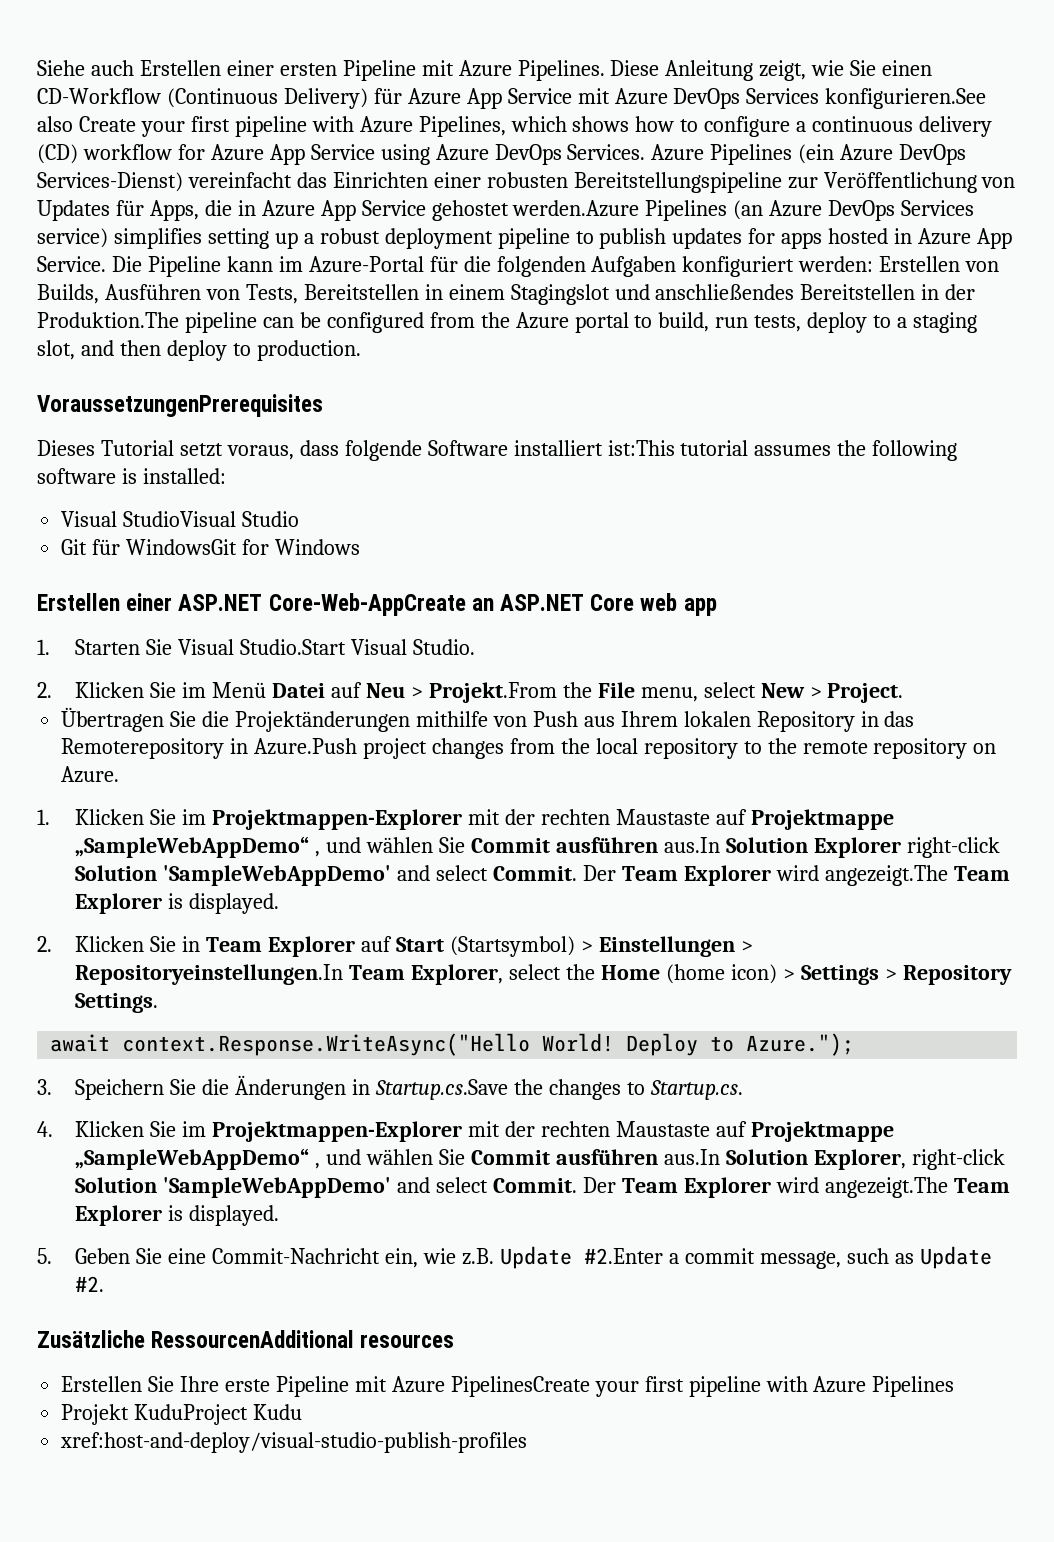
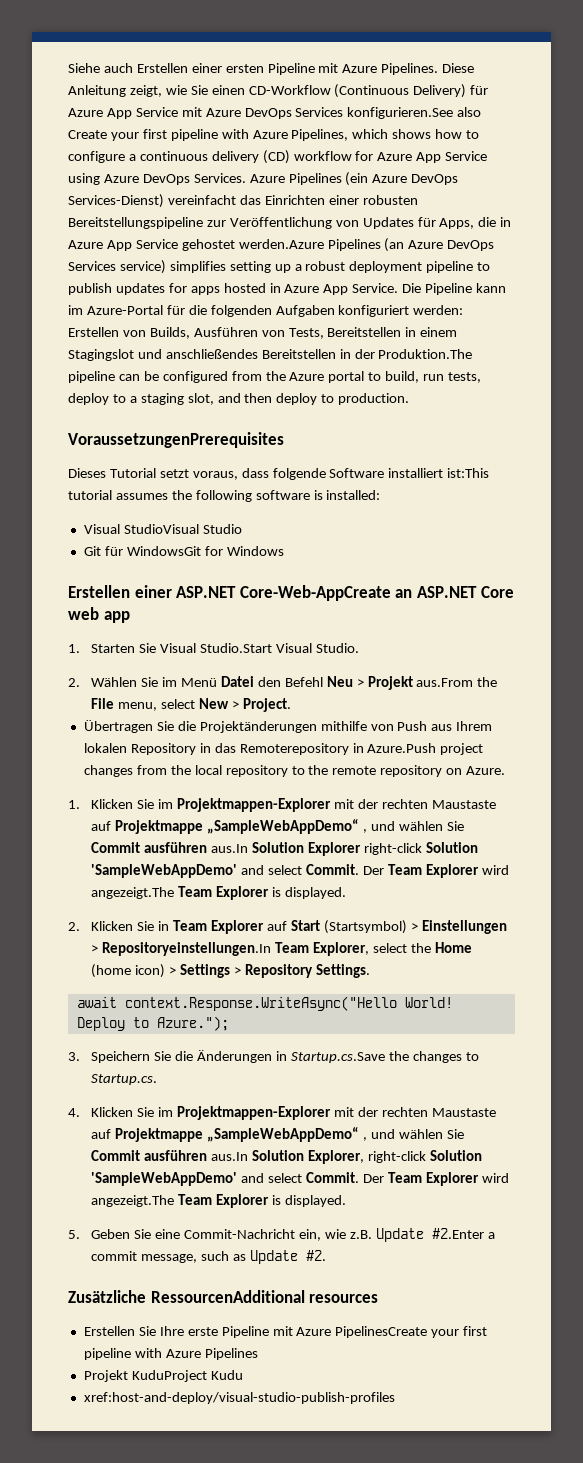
- 2. Klicken Sie im Menü Datei auf Neu > Projekt.From the File menu, select New > Project.
+ 2. Wählen Sie im Menü Datei den Befehl Neu > Projekt aus.From the File menu, select New > Project.

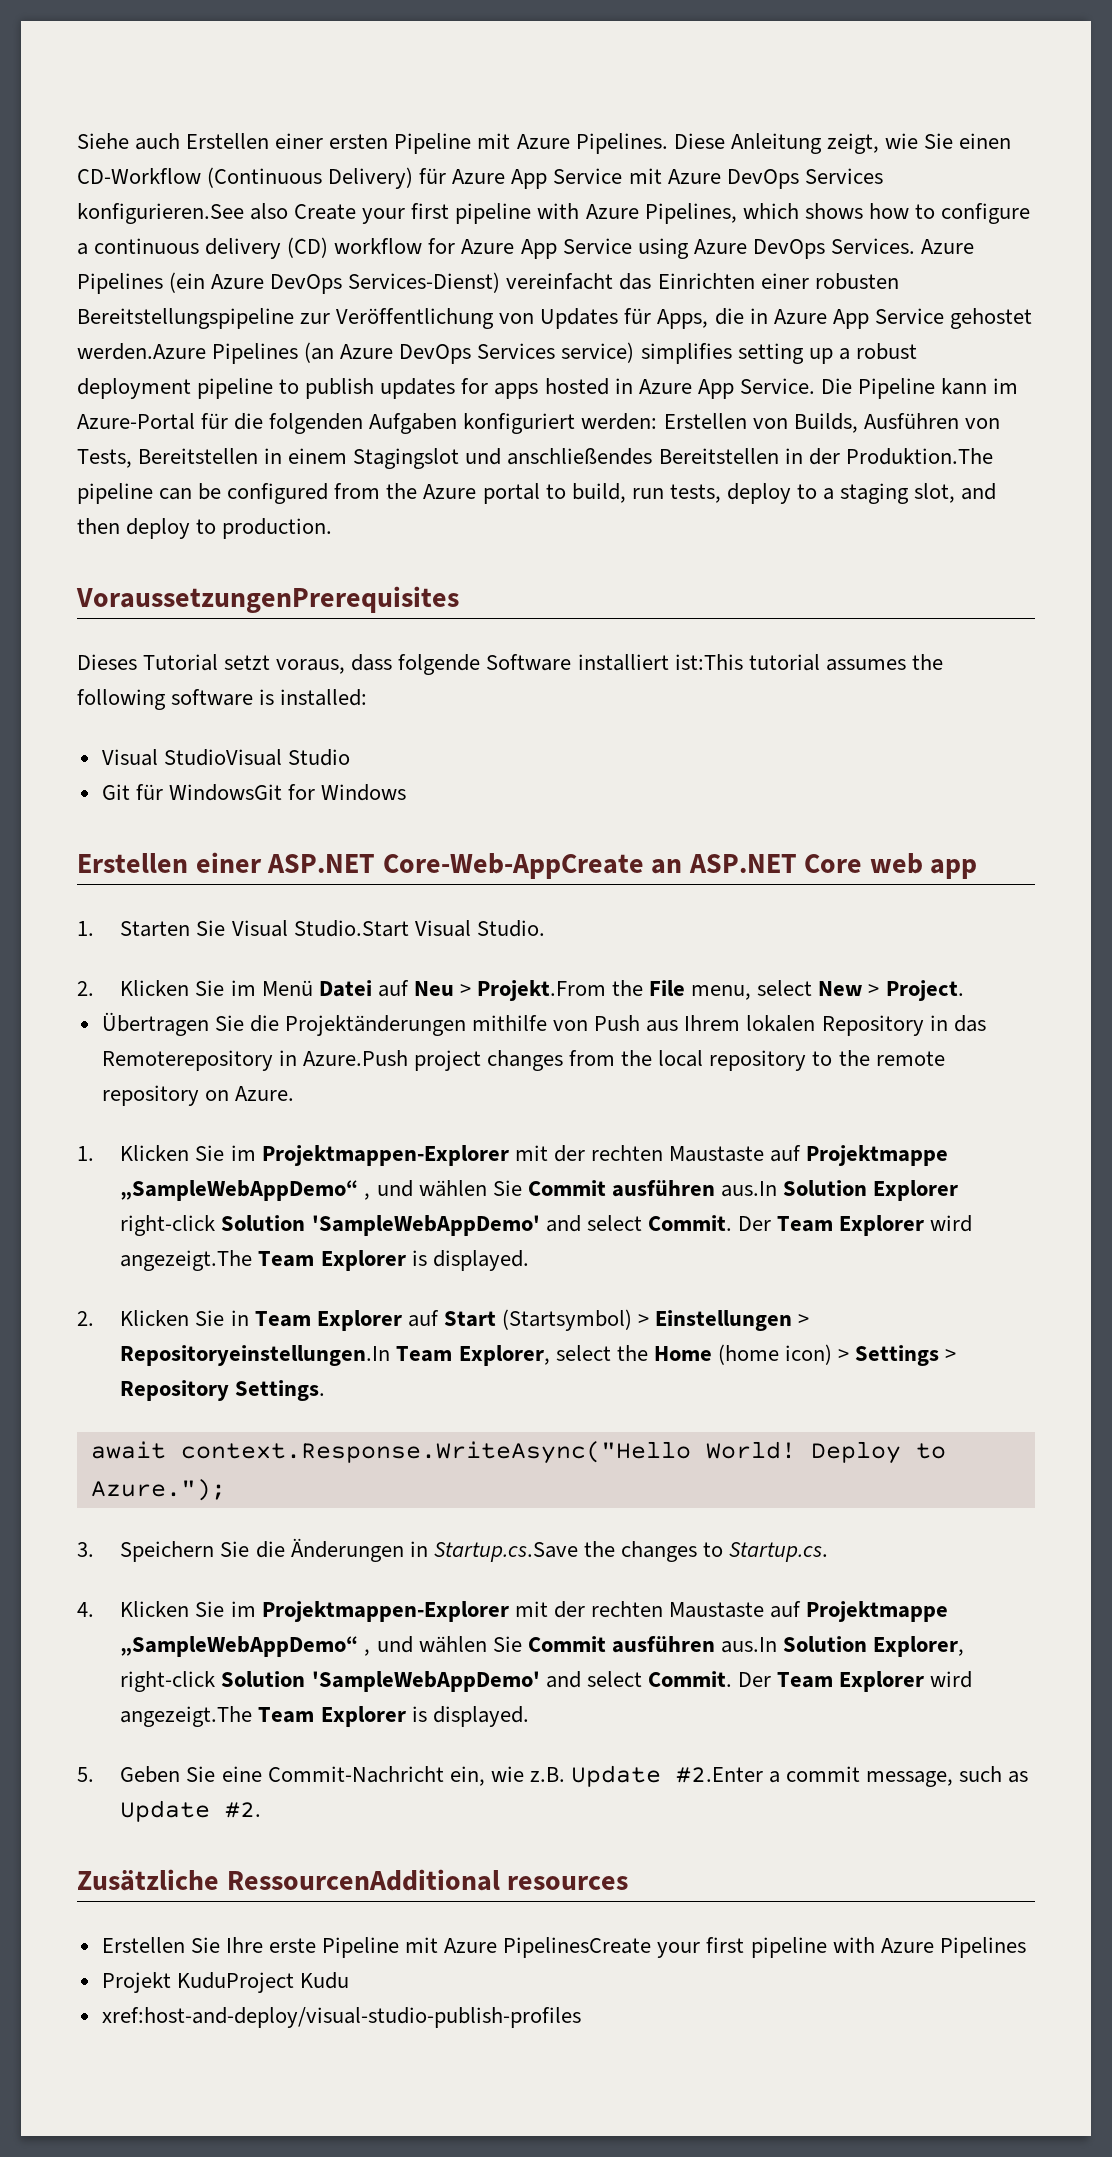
- 2. Wählen Sie im Menü Datei den Befehl Neu > Projekt aus.From the File menu, select New > Project.
+ 2. Klicken Sie im Menü Datei auf Neu > Projekt.From the File menu, select New > Project.

